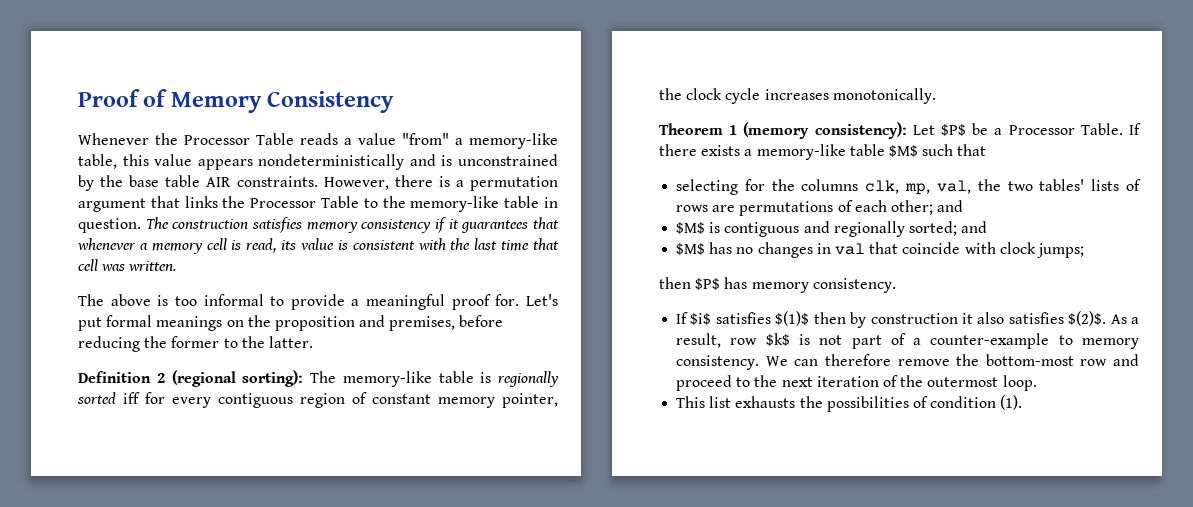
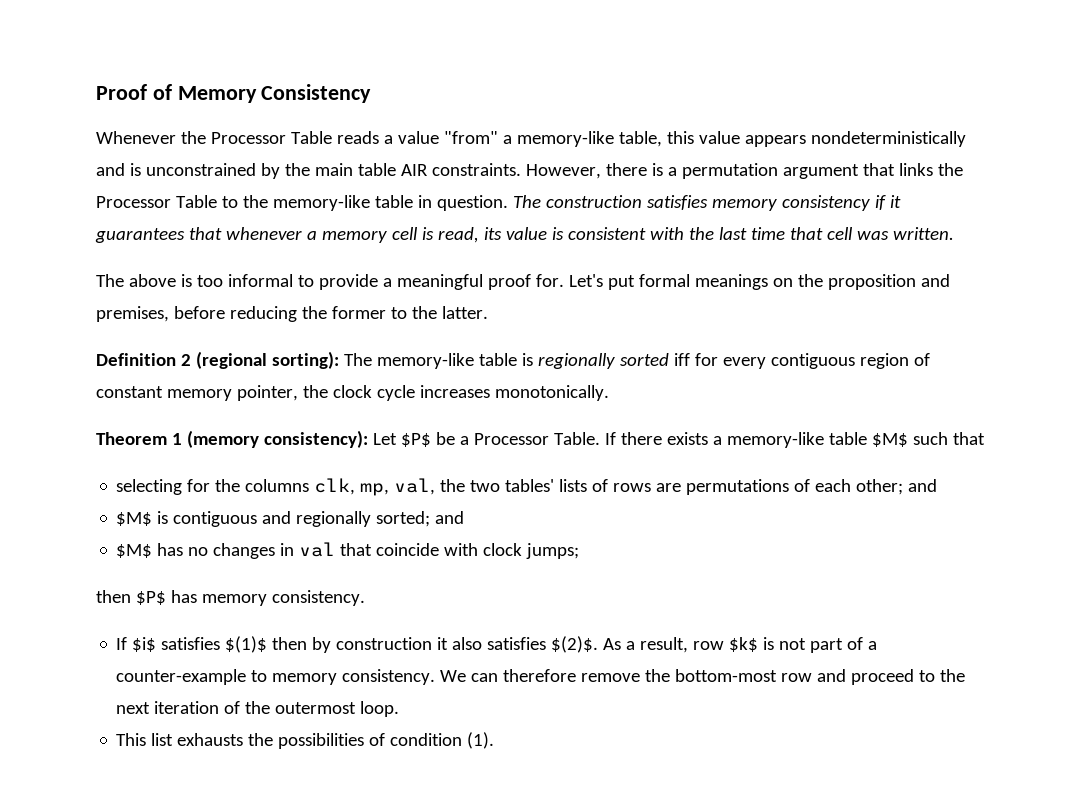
- Whenever the Processor Table reads a value "from" a memory-like table, this value appears nondeterministically and is unconstrained by the base table AIR constraints.
+ Whenever the Processor Table reads a value "from" a memory-like table, this value appears nondeterministically and is unconstrained by the main table AIR constraints.

